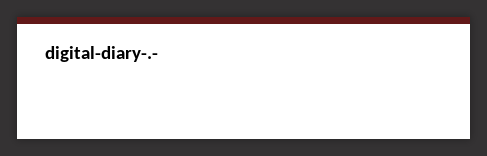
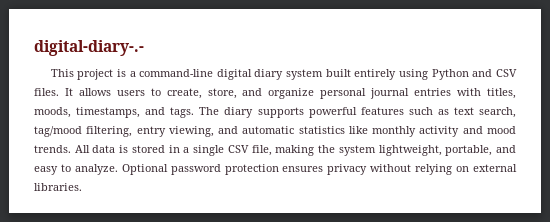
+ This project is a command-line digital diary system built entirely using Python and CSV files. It allows users to create, store, and organize personal journal entries with titles, moods, timestamps, and tags. The diary supports powerful features such as text search, tag/mood filtering, entry viewing, and automatic statistics like monthly activity and mood trends. All data is stored in a single CSV file, making the system lightweight, portable, and easy to analyze. Optional password protection ensures privacy without relying on external libraries.

